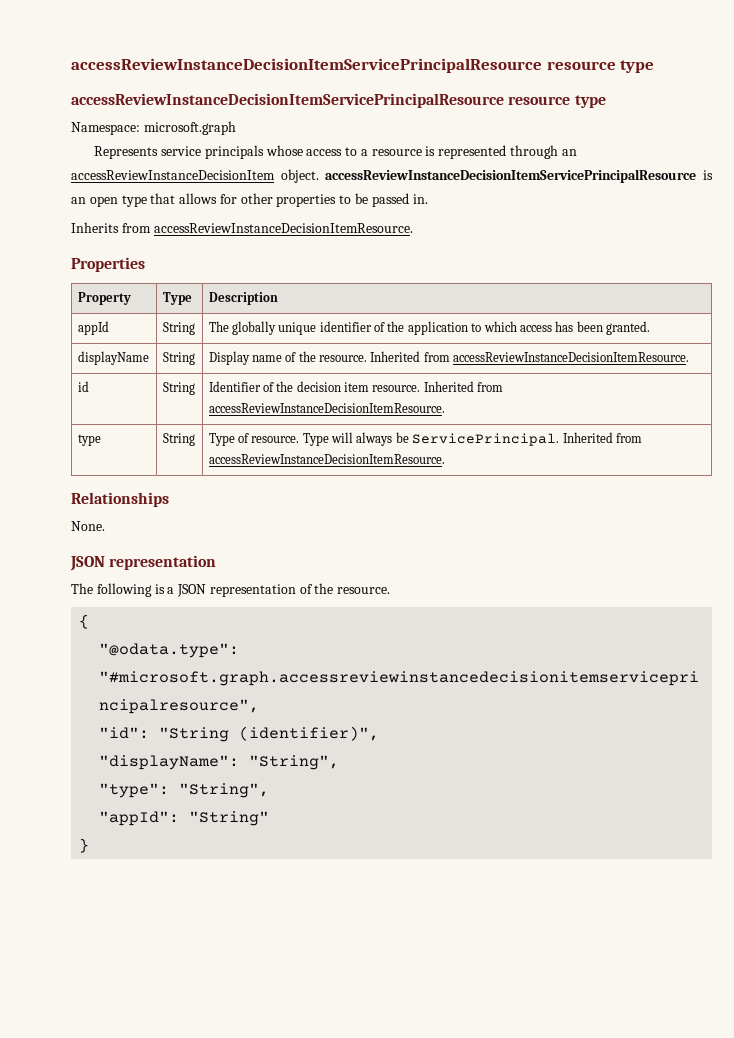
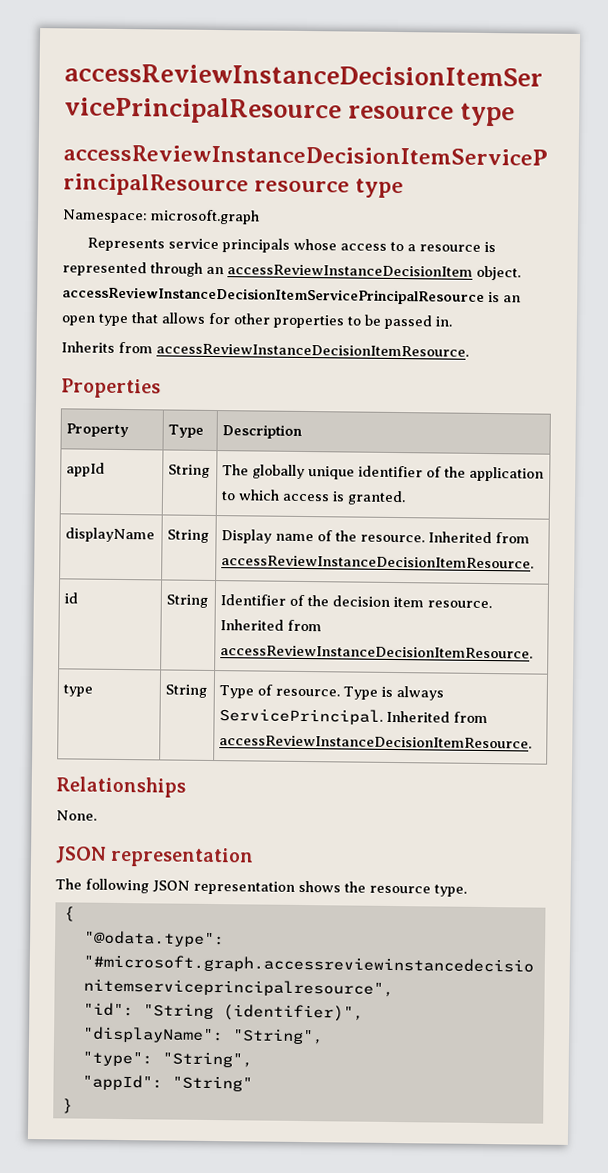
- appId | String | The globally unique identifier of the application to which access has been granted.
+ appId | String | The globally unique identifier of the application to which access is granted.
- type | String | Type of resource. Type will always be ServicePrincipal. Inherited from accessReviewInstanceDecisionItemResource.
+ type | String | Type of resource. Type is always ServicePrincipal. Inherited from accessReviewInstanceDecisionItemResource.
- The following is a JSON representation of the resource.
+ The following JSON representation shows the resource type.

